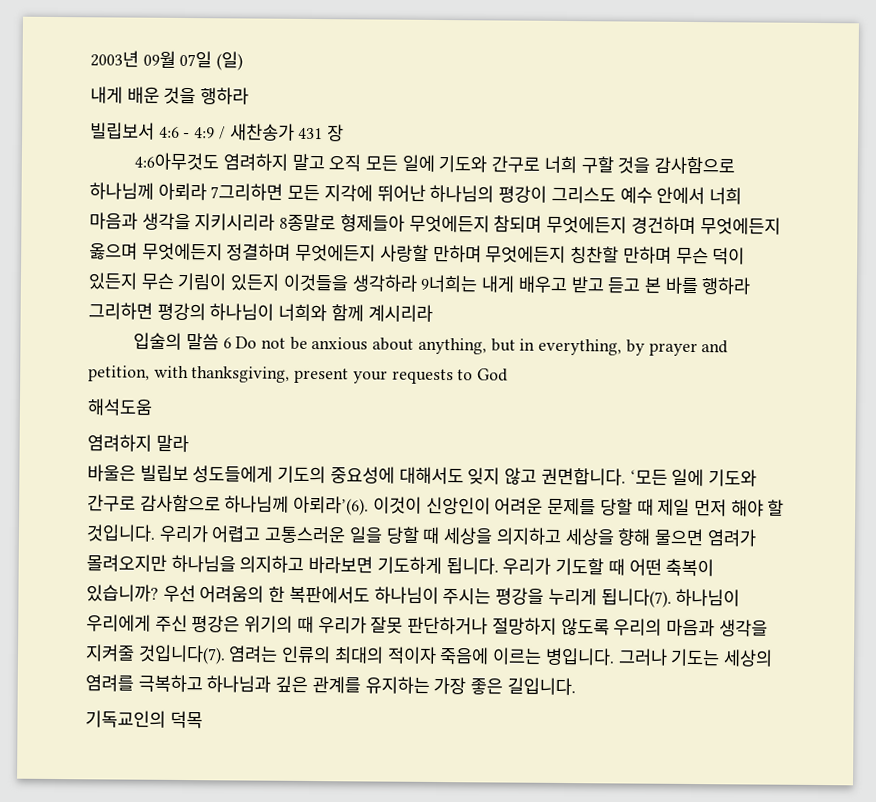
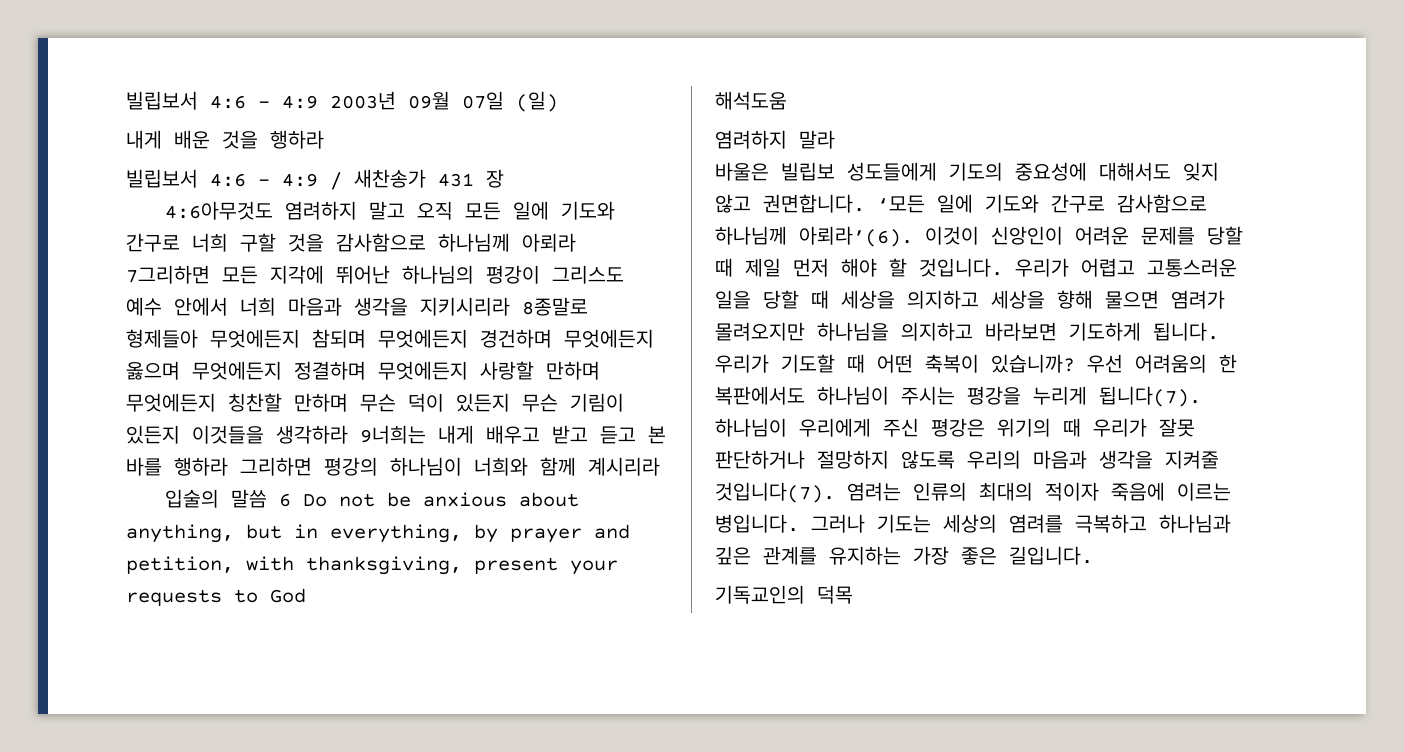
- 2003년 09월 07일 (일)
+ 빌립보서 4:6 - 4:9 2003년 09월 07일 (일)

